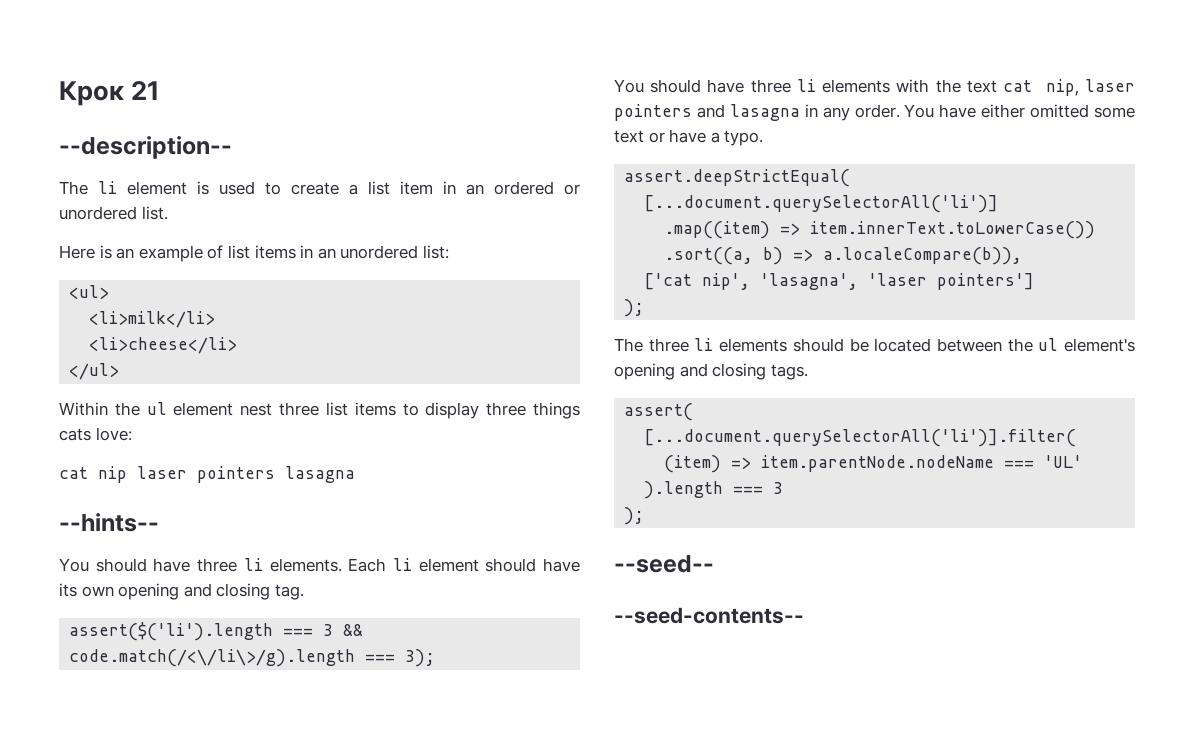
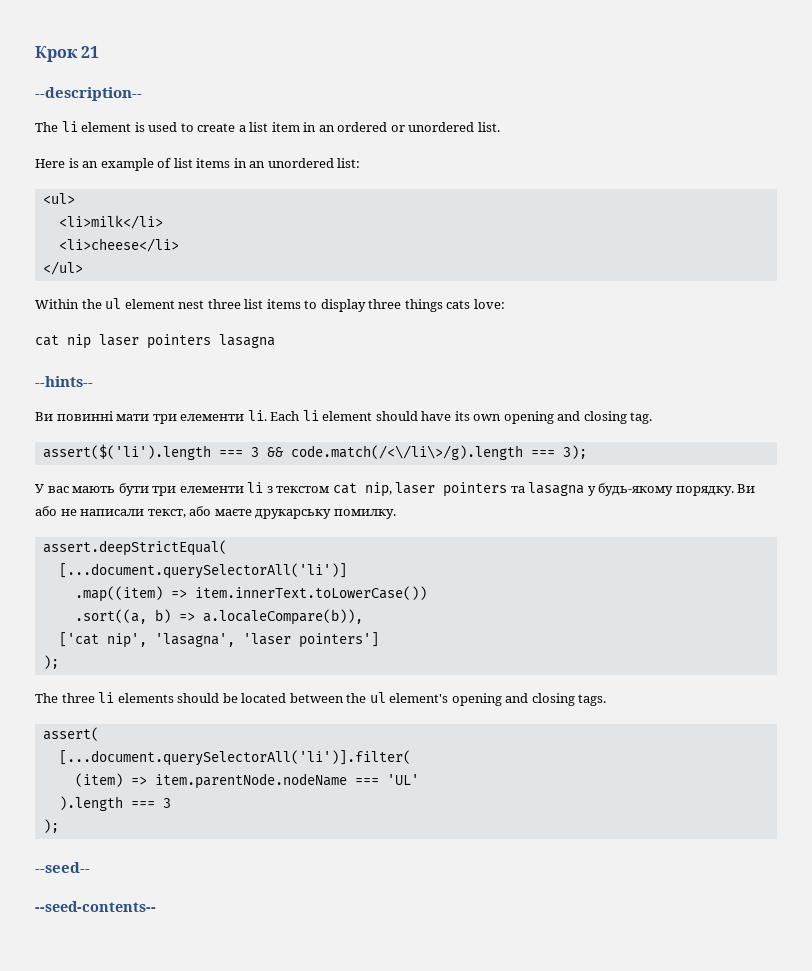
- You should have three li elements.
+ Ви повинні мати три елементи li.
- You should have three li elements with the text cat nip, laser pointers and lasagna in any order. You have either omitted some text or have a typo.
+ У вас мають бути три елементи li з текстом cat nip, laser pointers та lasagna у будь-якому порядку. Ви або не написали текст, або маєте друкарську помилку.

